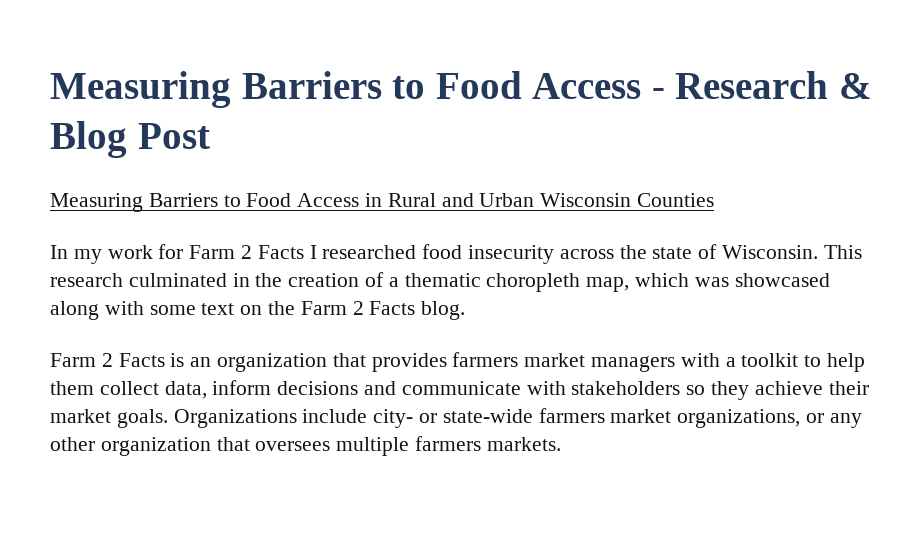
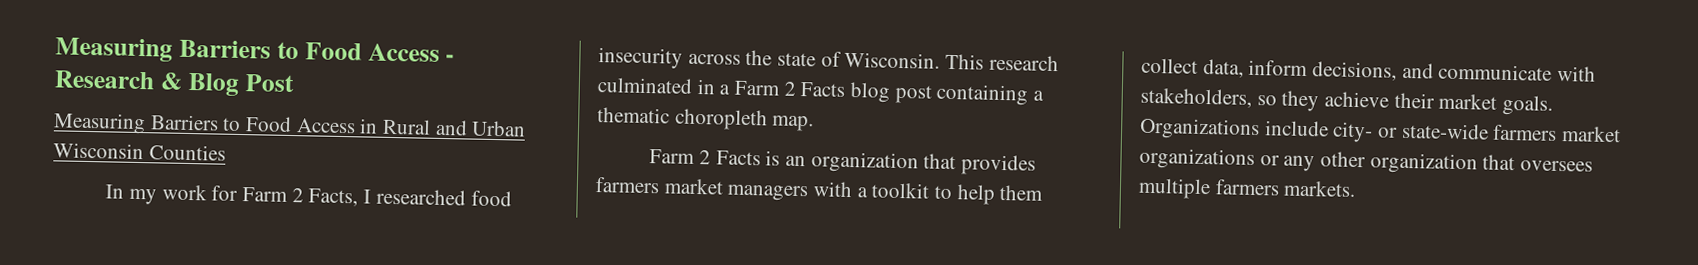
- In my work for Farm 2 Facts I researched food insecurity across the state of Wisconsin.
+ In my work for Farm 2 Facts, I researched food insecurity across the state of Wisconsin.
- This research culminated in the creation of a thematic choropleth map, which was showcased along with some text on the Farm 2 Facts blog.
+ This research culminated in a Farm 2 Facts blog post containing a thematic choropleth map.
- Farm 2 Facts is an organization that provides farmers market managers with a toolkit to help them collect data, inform decisions and communicate with stakeholders so they achieve their market goals.
+ Farm 2 Facts is an organization that provides farmers market managers with a toolkit to help them collect data, inform decisions, and communicate with stakeholders, so they achieve their market goals.
- Organizations include city- or state-wide farmers market organizations, or any other organization that oversees multiple farmers markets.
+ Organizations include city- or state-wide farmers market organizations or any other organization that oversees multiple farmers markets.

